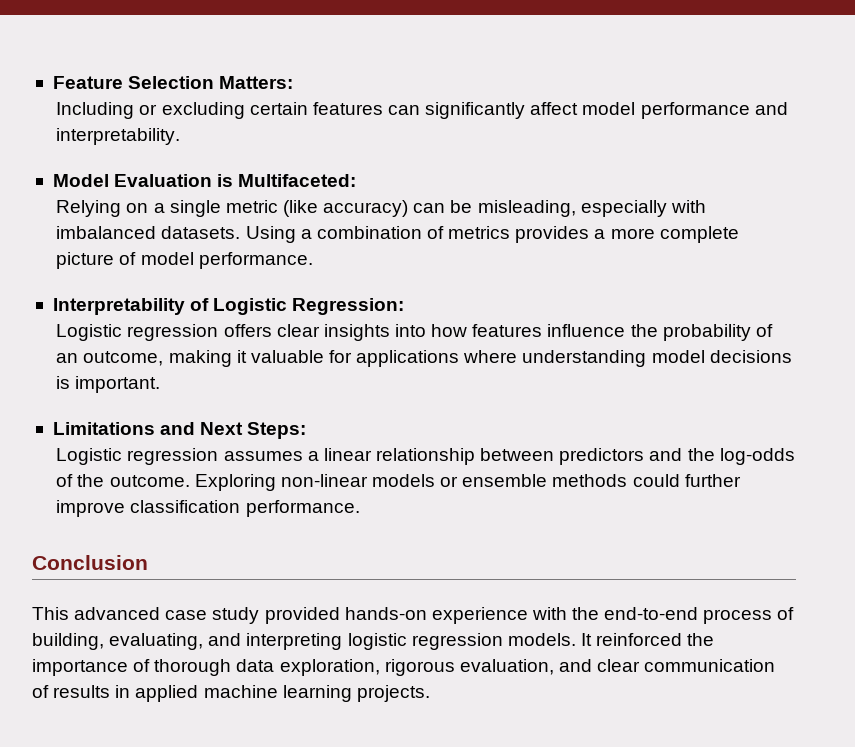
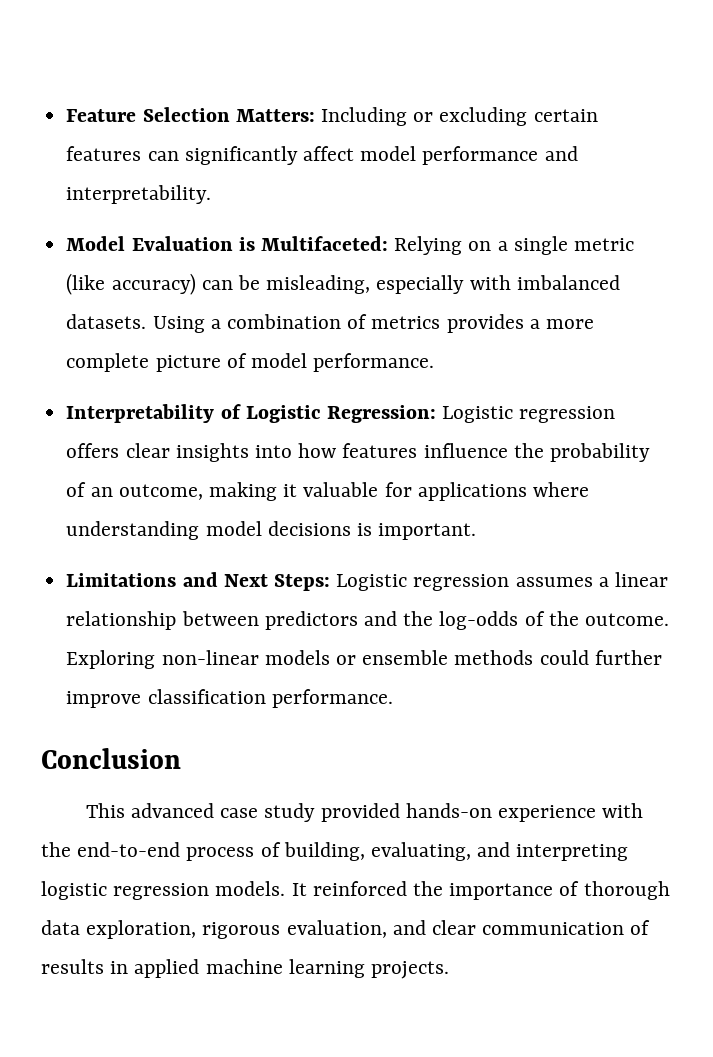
- Feature Selection Matters:
- Including or excluding certain features can significantly affect model performance and interpretability.
+ Feature Selection Matters: Including or excluding certain features can significantly affect model performance and interpretability.
- Model Evaluation is Multifaceted:
- Relying on a single metric (like accuracy) can be misleading, especially with imbalanced datasets.
+ Model Evaluation is Multifaceted: Relying on a single metric (like accuracy) can be misleading, especially with imbalanced datasets.
- Interpretability of Logistic Regression:
- Logistic regression offers clear insights into how features influence the probability of an outcome, making it valuable for applications where understanding model decisions is important.
+ Interpretability of Logistic Regression: Logistic regression offers clear insights into how features influence the probability of an outcome, making it valuable for applications where understanding model decisions is important.
- Limitations and Next Steps:
- Logistic regression assumes a linear relationship between predictors and the log-odds of the outcome.
+ Limitations and Next Steps: Logistic regression assumes a linear relationship between predictors and the log-odds of the outcome.

